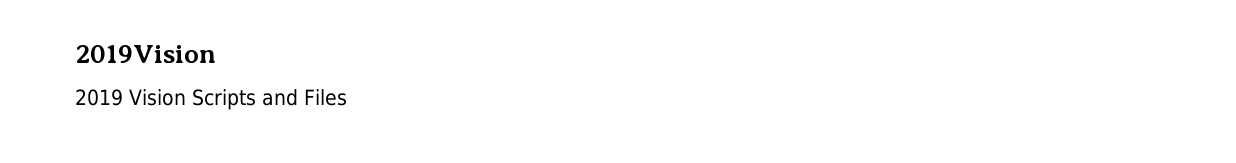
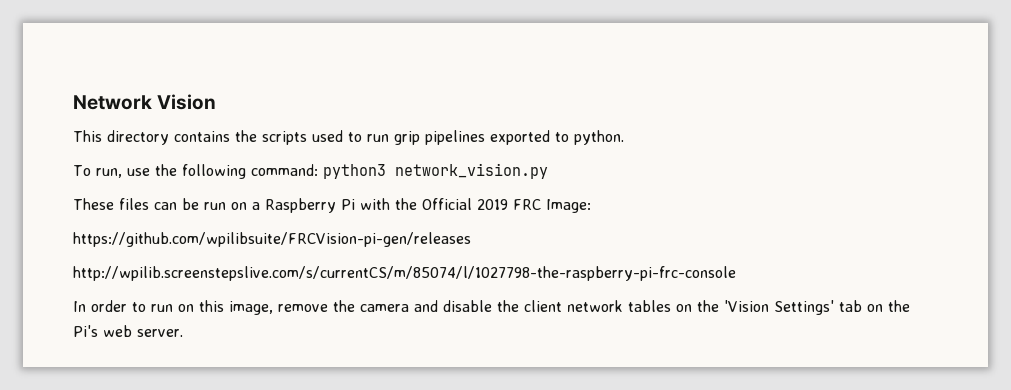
- 2019Vision
- 2019 Vision Scripts and Files
+ Network Vision
+ This directory contains the scripts used to run grip pipelines exported to python.
+ To run, use the following command: python3 network_vision.py
+ These files can be run on a Raspberry Pi with the Official 2019 FRC Image:
+ https://github.com/wpilibsuite/FRCVision-pi-gen/releases
+ http://wpilib.screenstepslive.com/s/currentCS/m/85074/l/1027798-the-raspberry-pi-frc-console
+ In order to run on this image, remove the camera and disable the client network tables on the 'Vision Settings' tab on the Pi's web server.

